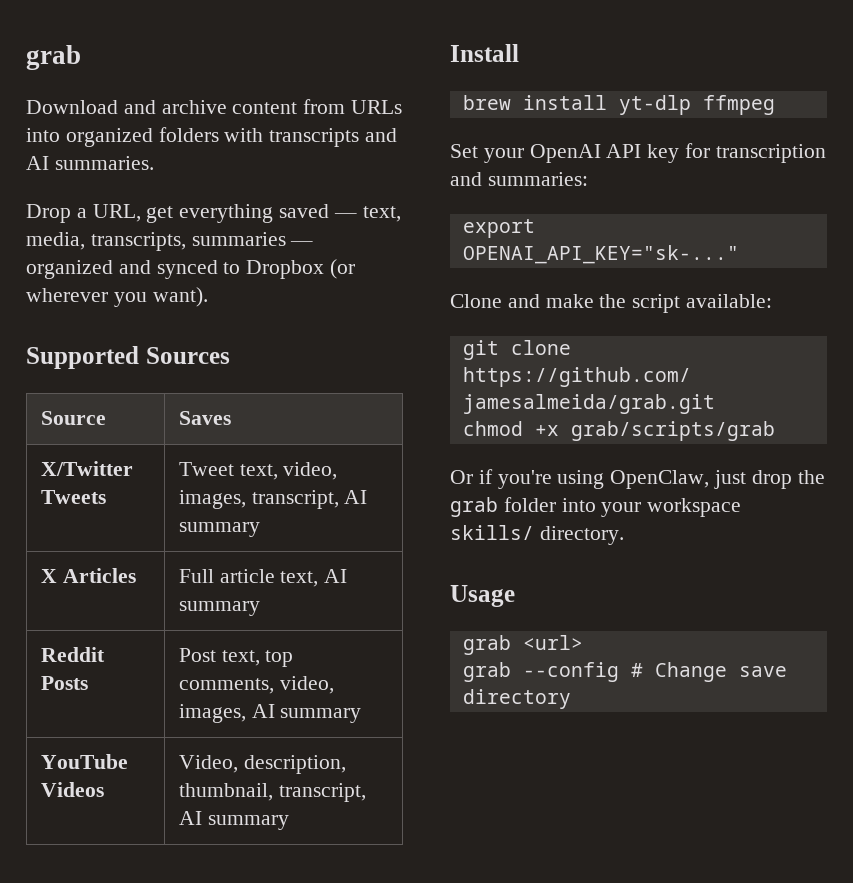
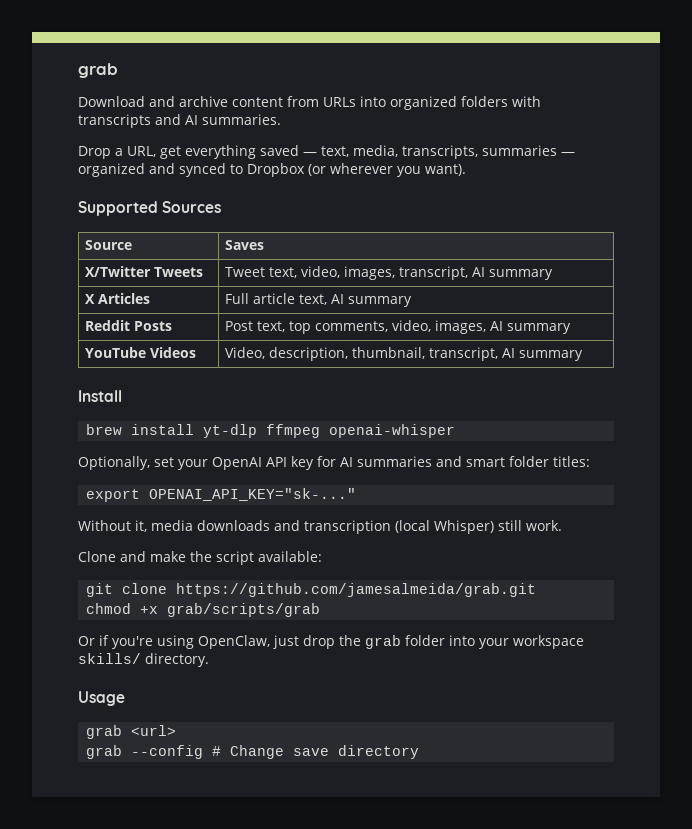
- brew install yt-dlp ffmpeg
- Set your OpenAI API key for transcription and summaries:
+ brew install yt-dlp ffmpeg openai-whisper
+ Optionally, set your OpenAI API key for AI summaries and smart folder titles:
  export OPENAI_API_KEY="sk-..."
+ Without it, media downloads and transcription (local Whisper) still work.

